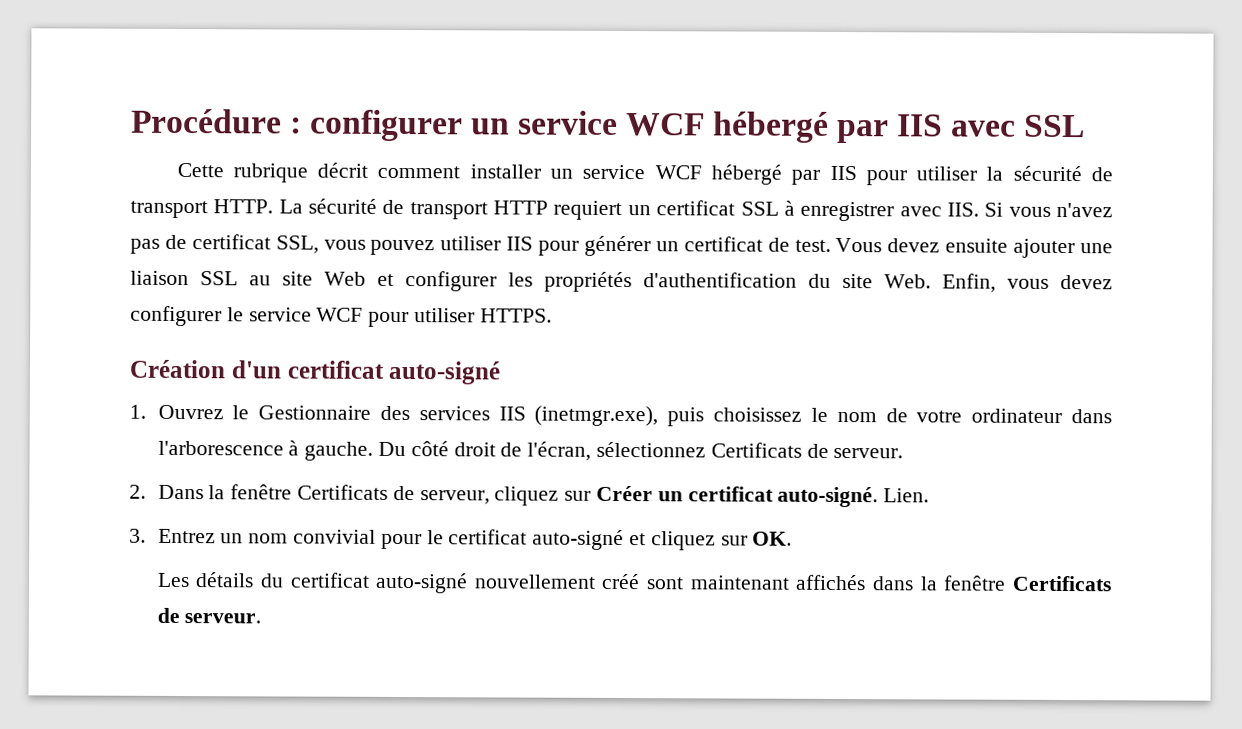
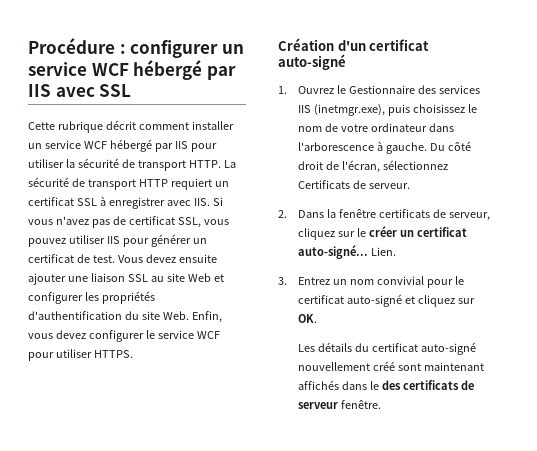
- 2. Dans la fenêtre Certificats de serveur, cliquez sur Créer un certificat auto-signé.
+ 2. Dans la fenêtre certificats de serveur, cliquez sur le créer un certificat auto-signé...
- Les détails du certificat auto-signé nouvellement créé sont maintenant affichés dans la fenêtre Certificats de serveur.
+ Les détails du certificat auto-signé nouvellement créé sont maintenant affichés dans le des certificats de serveur fenêtre.

